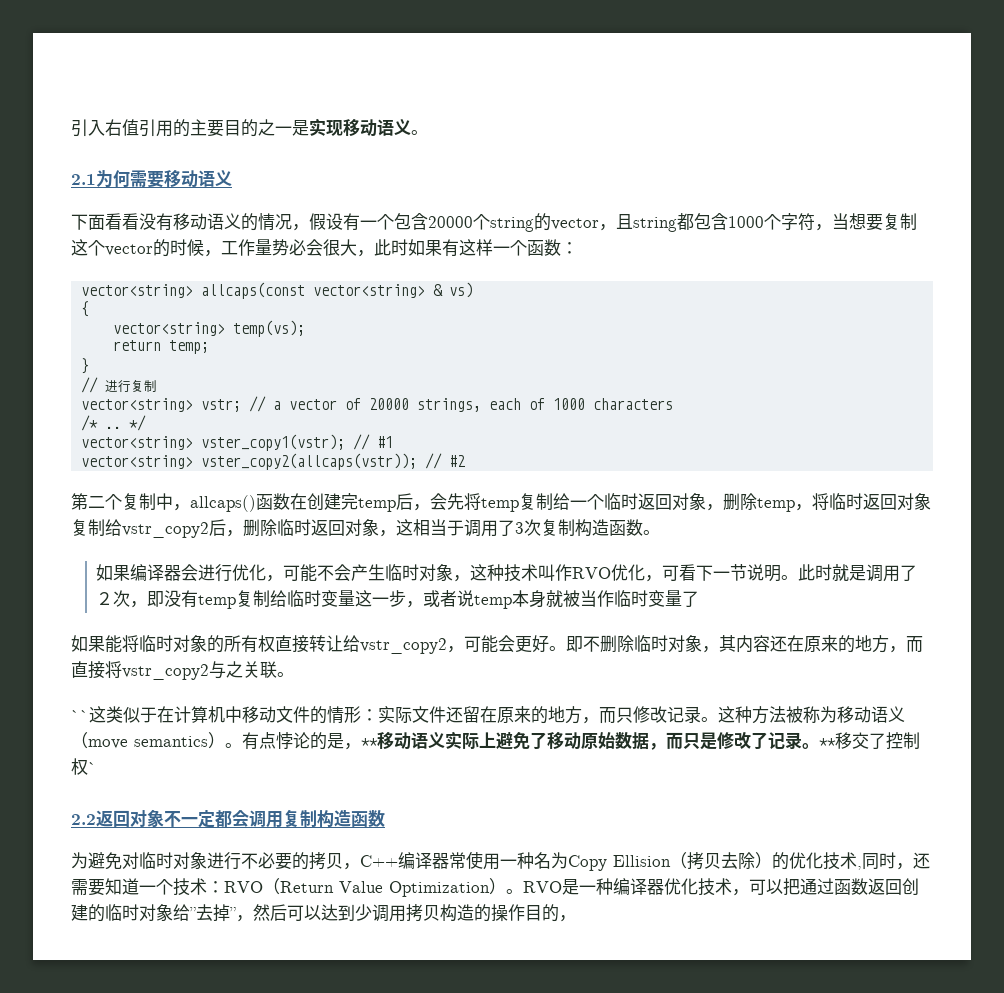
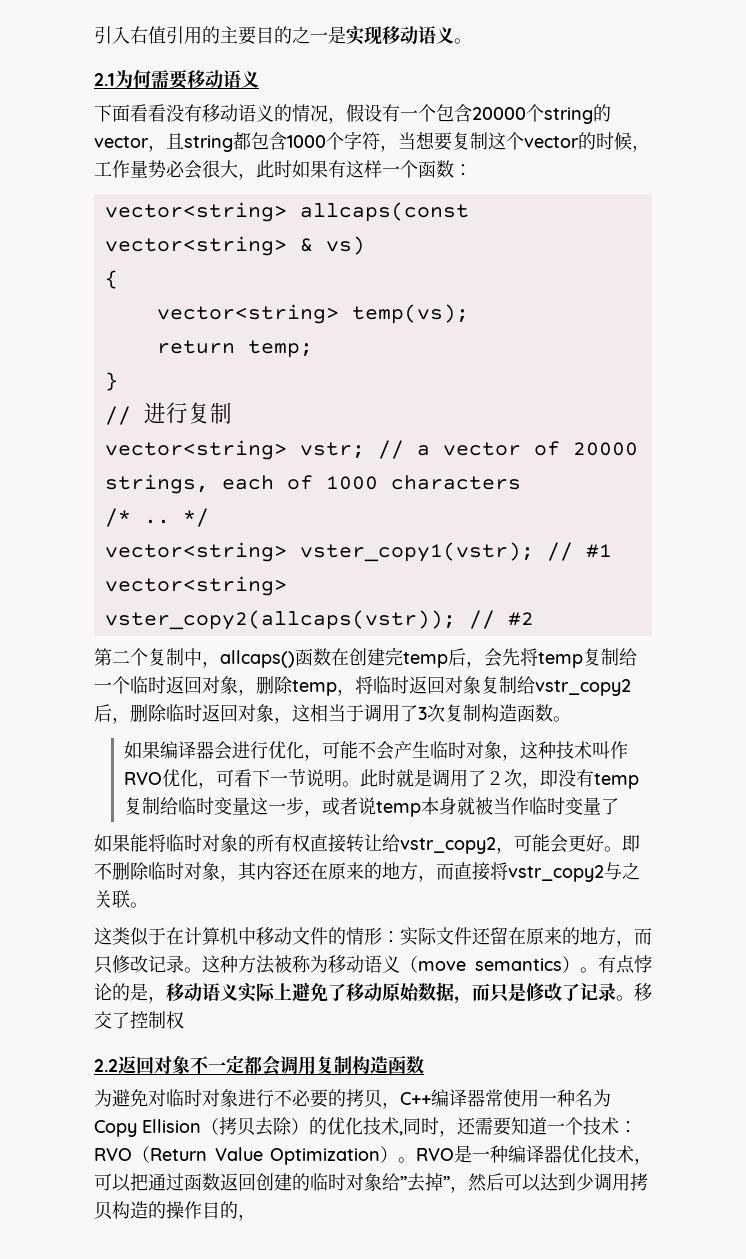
- ``这类似于在计算机中移动文件的情形：实际文件还留在原来的地方，而只修改记录。
+ 这类似于在计算机中移动文件的情形：实际文件还留在原来的地方，而只修改记录。
- 有点悖论的是，**移动语义实际上避免了移动原始数据，而只是修改了记录。
+ 有点悖论的是，移动语义实际上避免了移动原始数据，而只是修改了记录。
- **移交了控制权`
+ 移交了控制权

